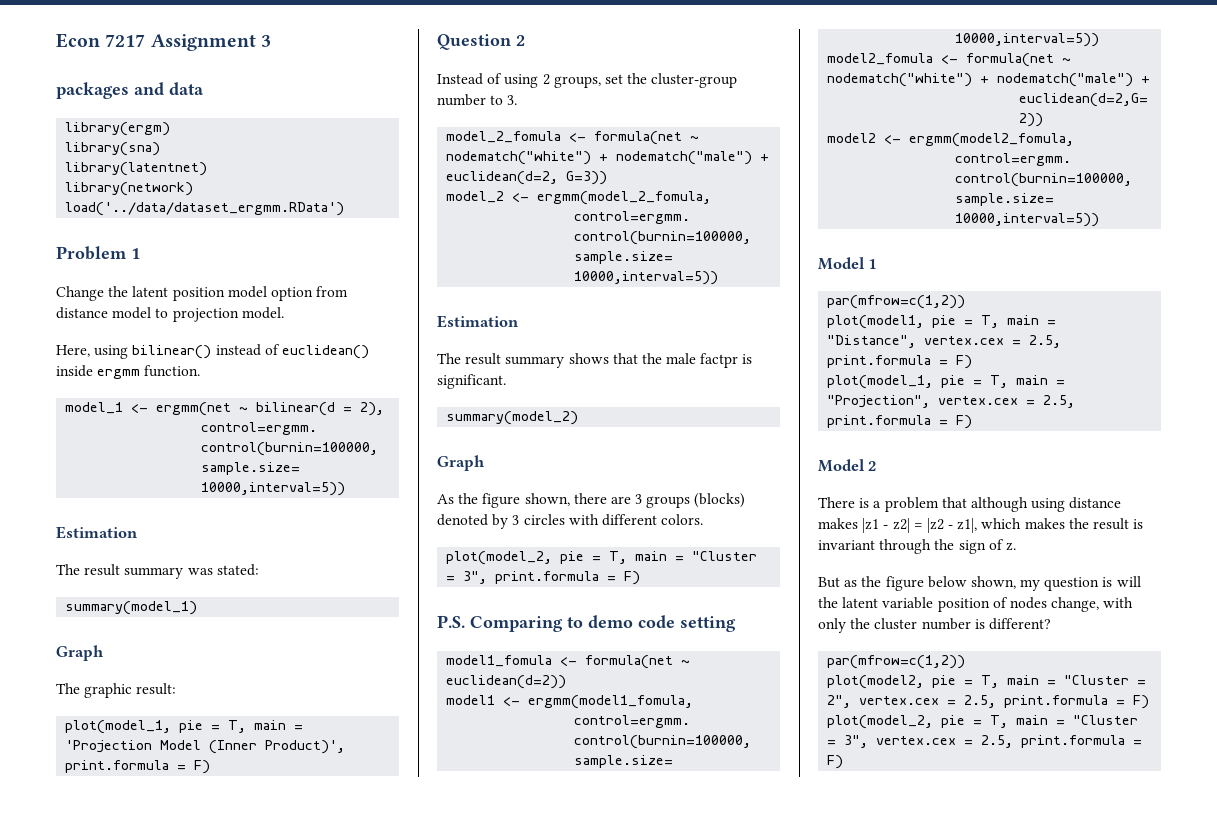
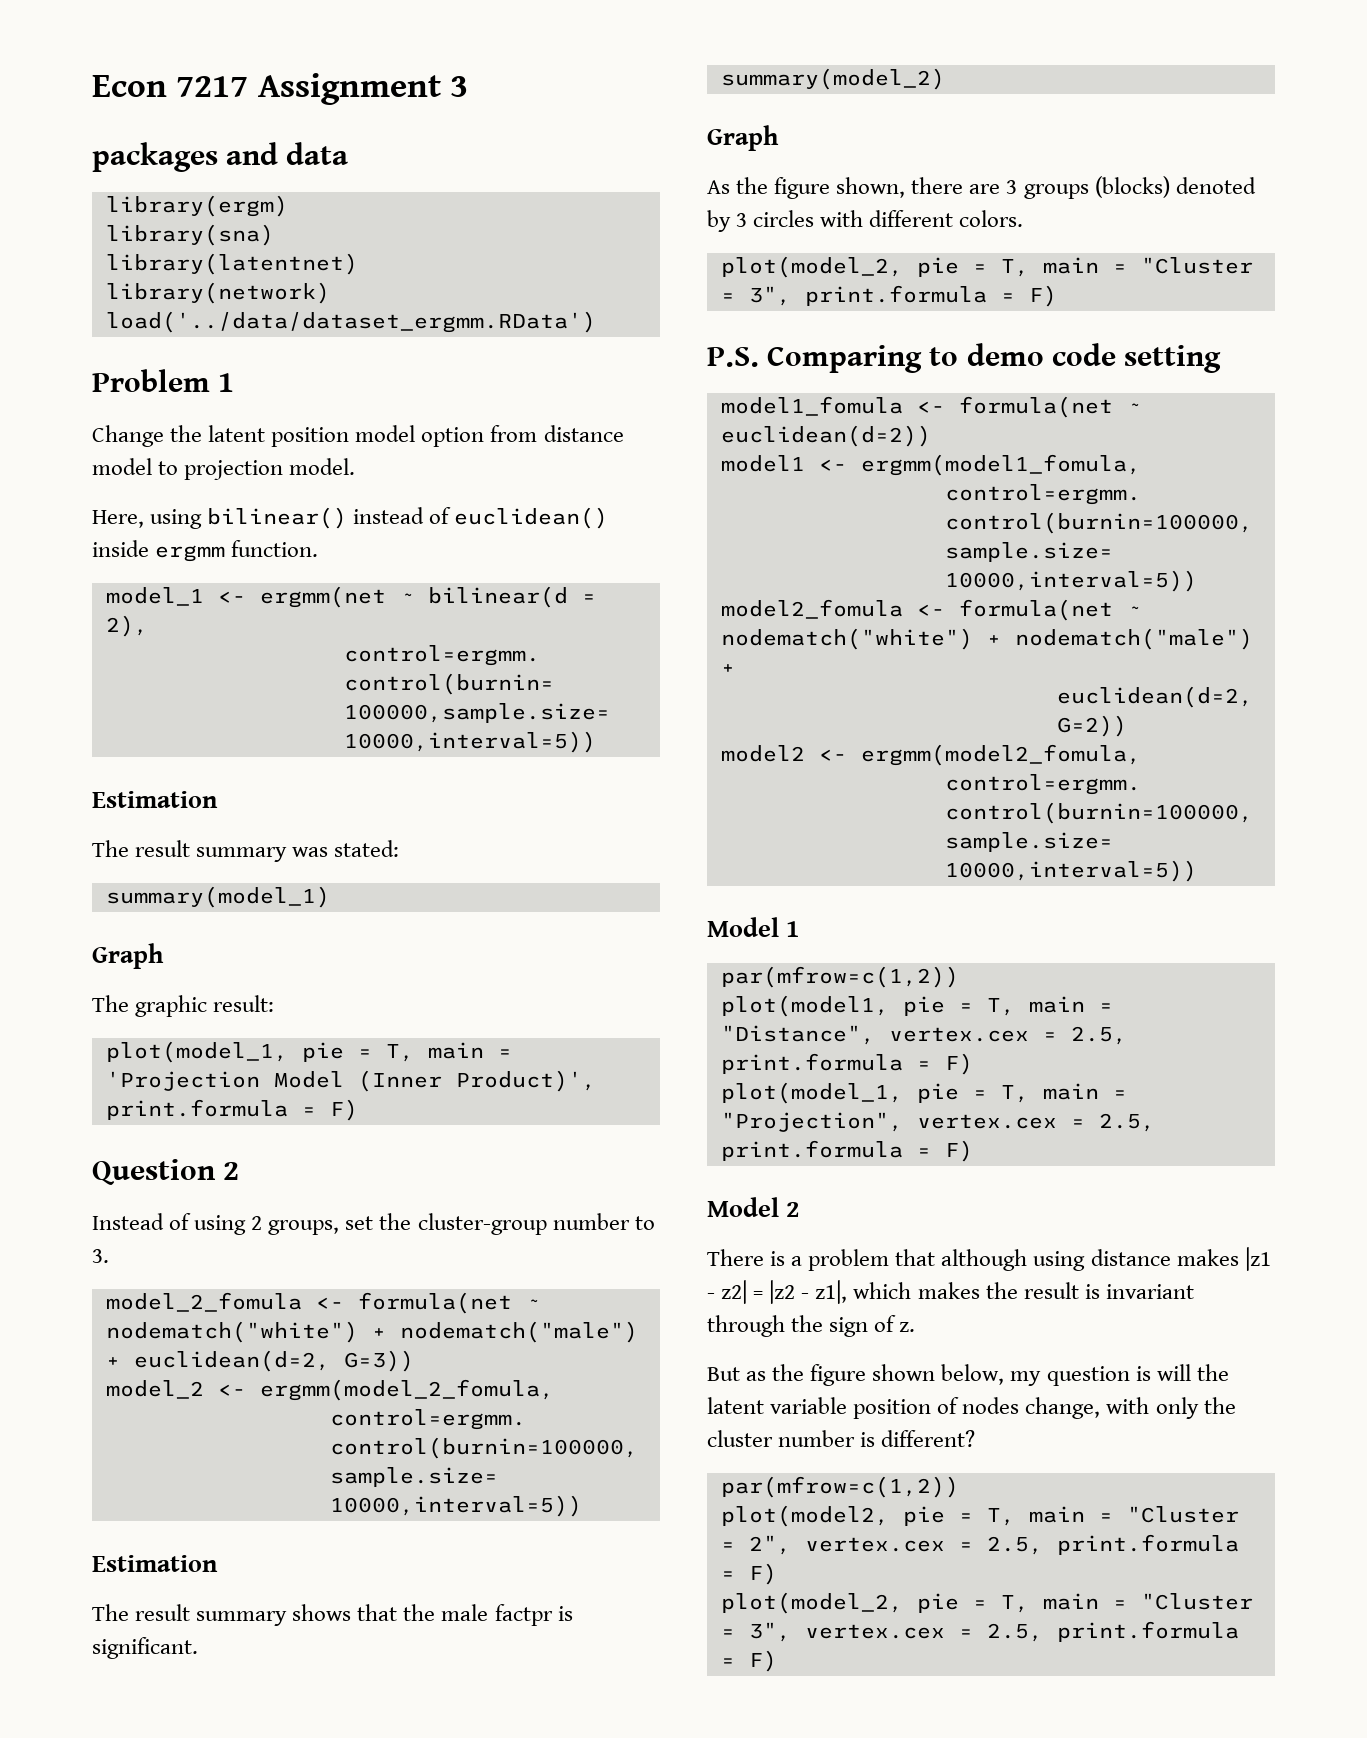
- But as the figure below shown, my question is will the latent variable position of nodes change, with only the cluster number is different?
+ But as the figure shown below, my question is will the latent variable position of nodes change, with only the cluster number is different?

